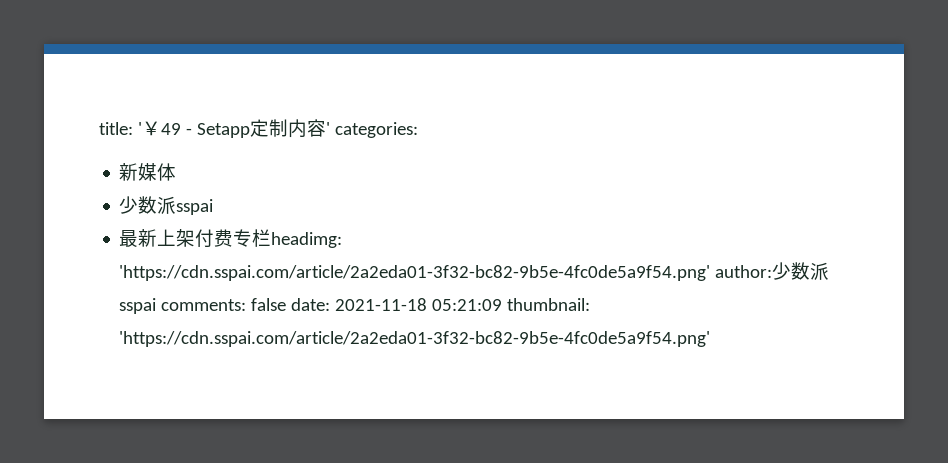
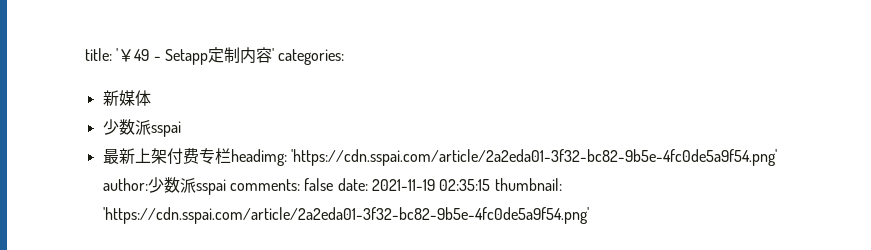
- 最新上架付费专栏headimg: 'https://cdn.sspai.com/article/2a2eda01-3f32-bc82-9b5e-4fc0de5a9f54.png' author:少数派sspai comments: false date: 2021-11-18 05:21:09 thumbnail: 'https://cdn.sspai.com/article/2a2eda01-3f32-bc82-9b5e-4fc0de5a9f54.png'
+ 最新上架付费专栏headimg: 'https://cdn.sspai.com/article/2a2eda01-3f32-bc82-9b5e-4fc0de5a9f54.png' author:少数派sspai comments: false date: 2021-11-19 02:35:15 thumbnail: 'https://cdn.sspai.com/article/2a2eda01-3f32-bc82-9b5e-4fc0de5a9f54.png'

